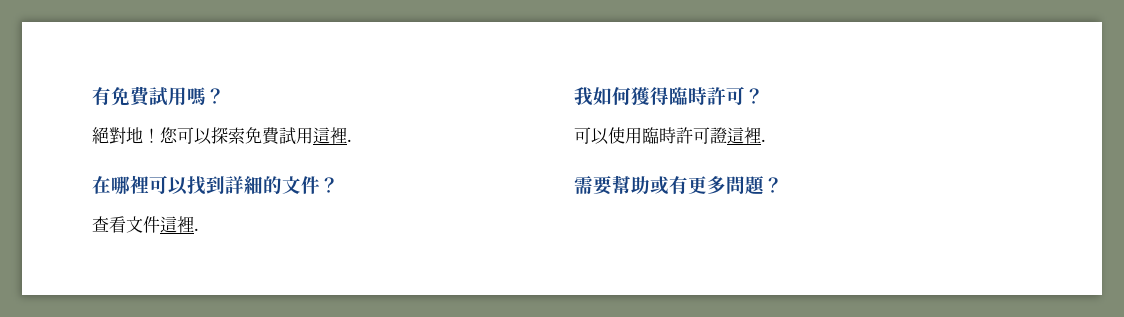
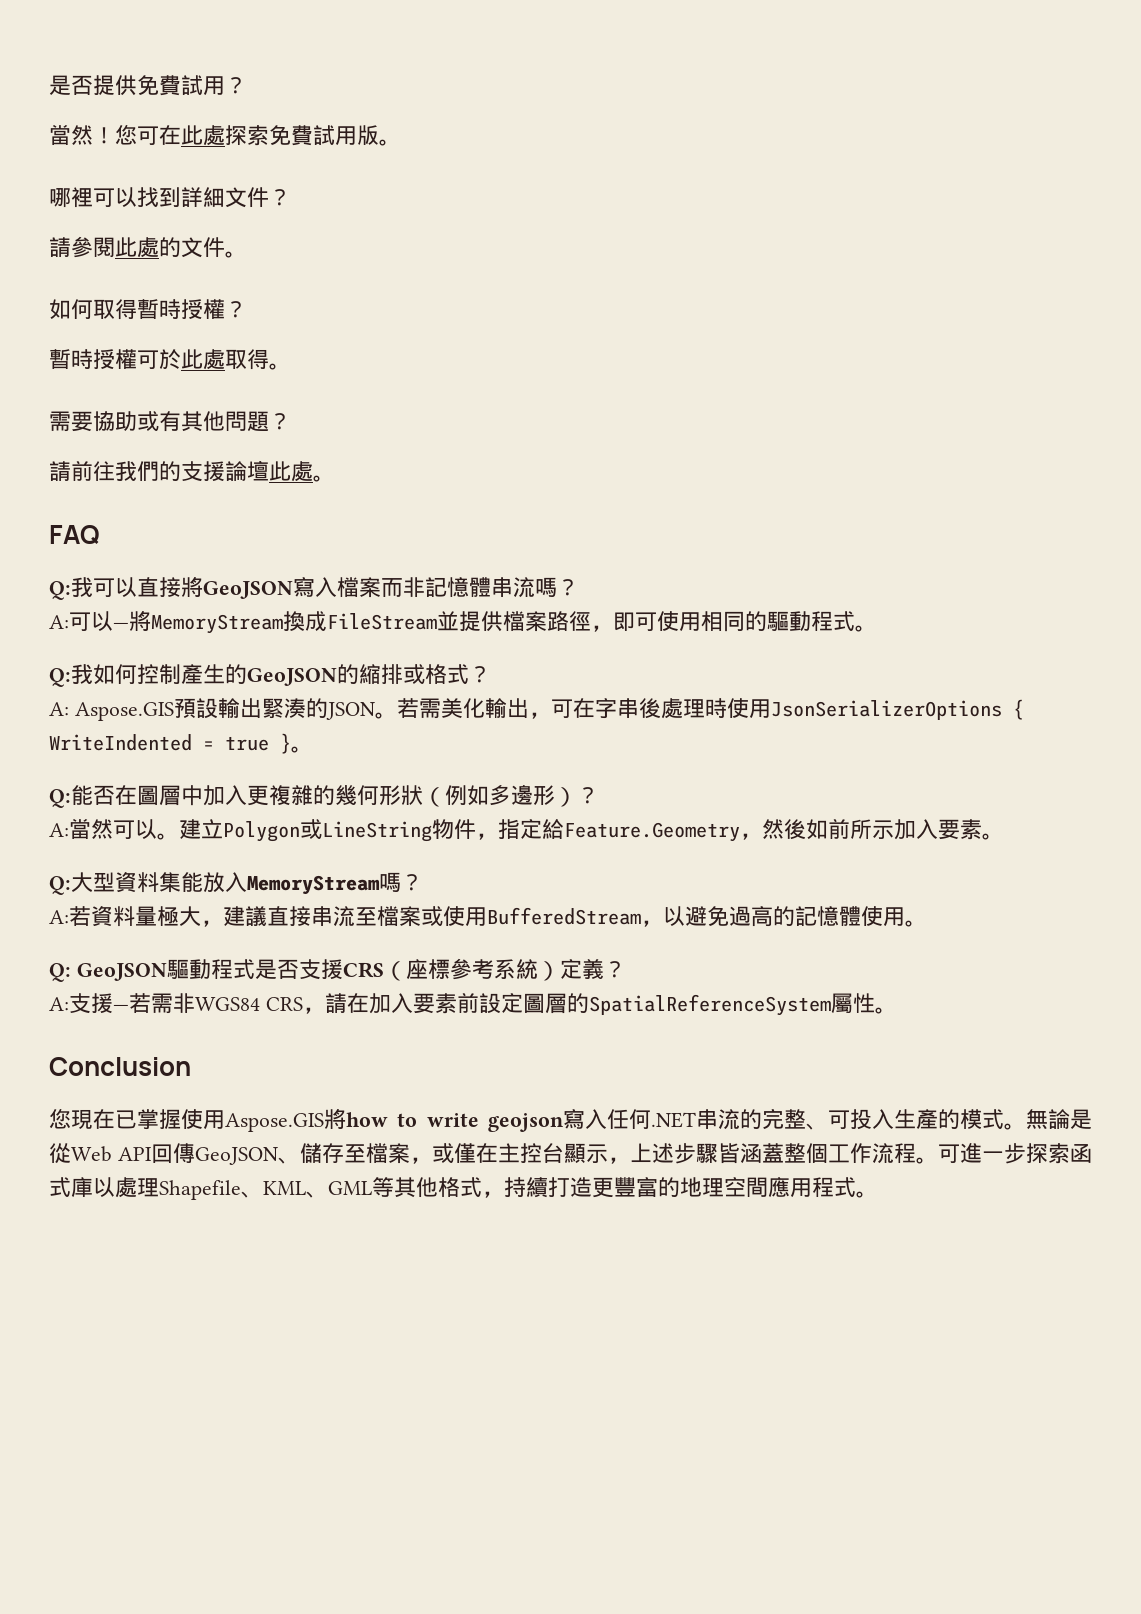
- 有免費試用嗎？
- 絕對地！您可以探索免費試用這裡.
- 在哪裡可以找到詳細的文件？
+ 是否提供免費試用？
+ 當然！您可在此處探索免費試用版。
+ 哪裡可以找到詳細文件？
- 查看文件這裡.
- 我如何獲得臨時許可？
- 可以使用臨時許可證這裡.
- 需要幫助或有更多問題？
+ 請參閱此處的文件。
+ 如何取得暫時授權？
+ 暫時授權可於此處取得。
+ 需要協助或有其他問題？
+ 請前往我們的支援論壇此處。
+ FAQ
+ Q:我可以直接將GeoJSON寫入檔案而非記憶體串流嗎？
+ A:可以—將MemoryStream換成FileStream並提供檔案路徑，即可使用相同的驅動程式。
+ Q:我如何控制產生的GeoJSON的縮排或格式？
+ A: Aspose.GIS預設輸出緊湊的JSON。若需美化輸出，可在字串後處理時使用JsonSerializerOptions { WriteIndented = true }。
+ Q:能否在圖層中加入更複雜的幾何形狀（例如多邊形）？
+ A:當然可以。建立Polygon或LineString物件，指定給Feature.Geometry，然後如前所示加入要素。
+ Q:大型資料集能放入MemoryStream嗎？
+ A:若資料量極大，建議直接串流至檔案或使用BufferedStream，以避免過高的記憶體使用。
+ Q: GeoJSON驅動程式是否支援CRS（座標參考系統）定義？
+ A:支援—若需非WGS84 CRS，請在加入要素前設定圖層的SpatialReferenceSystem屬性。
+ Conclusion
+ 您現在已掌握使用Aspose.GIS將how to write geojson寫入任何.NET串流的完整、可投入生產的模式。無論是從Web API回傳GeoJSON、儲存至檔案，或僅在主控台顯示，上述步驟皆涵蓋整個工作流程。可進一步探索函式庫以處理Shapefile、KML、GML等其他格式，持續打造更豐富的地理空間應用程式。

